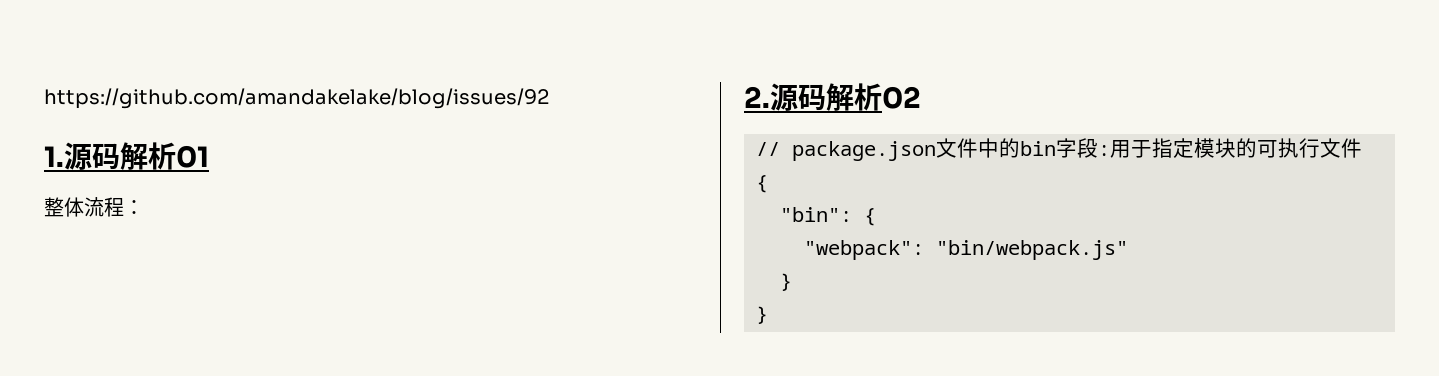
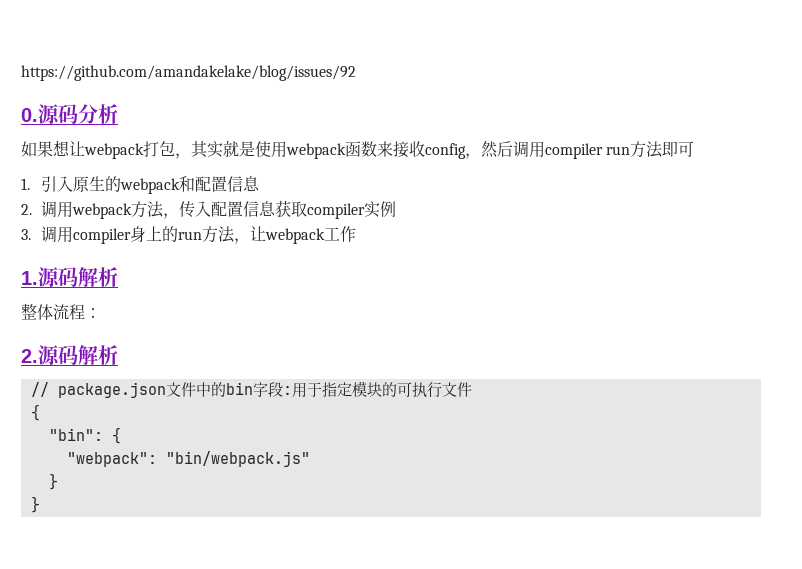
+ 0.源码分析
+ 如果想让webpack打包，其实就是使用webpack函数来接收config，然后调用compiler run方法即可
+ 1.引入原生的webpack和配置信息
+ 2.调用webpack方法，传入配置信息获取compiler实例
+ 3.调用compiler身上的run方法，让webpack工作
- 1.源码解析01
+ 1.源码解析
- 2.源码解析02
+ 2.源码解析

